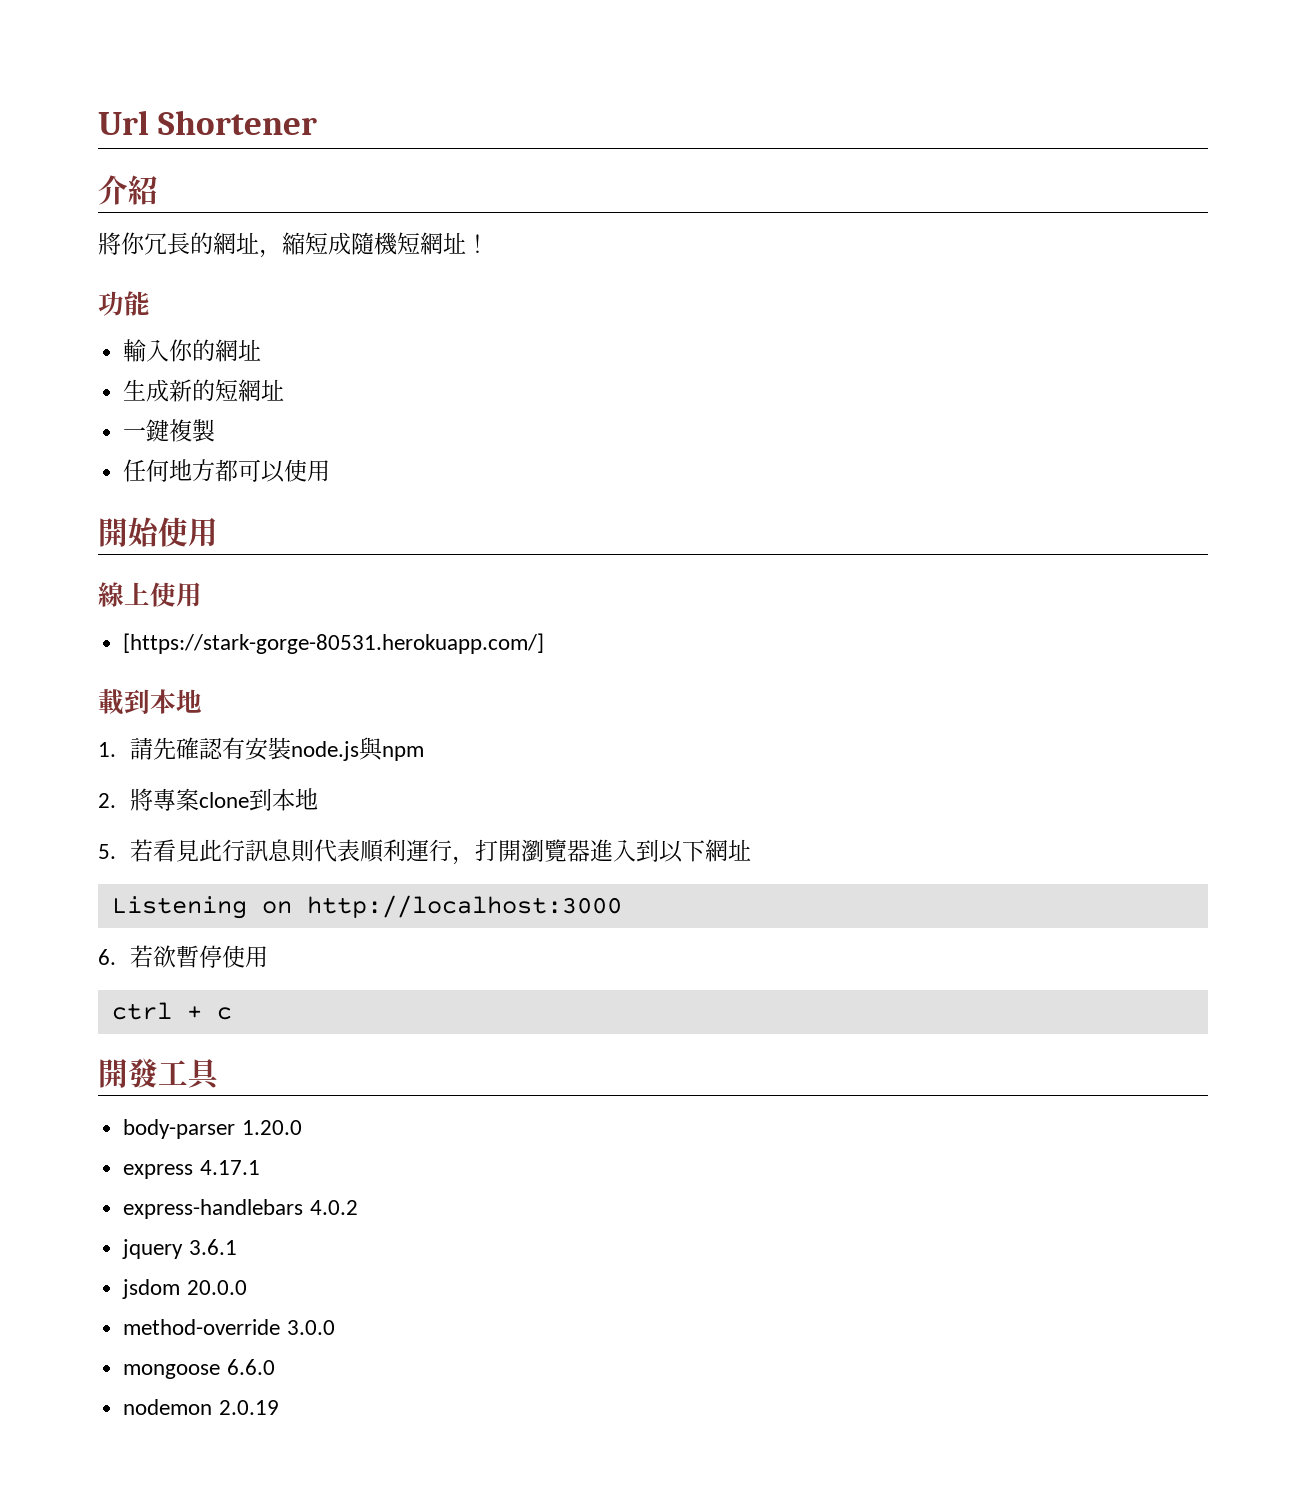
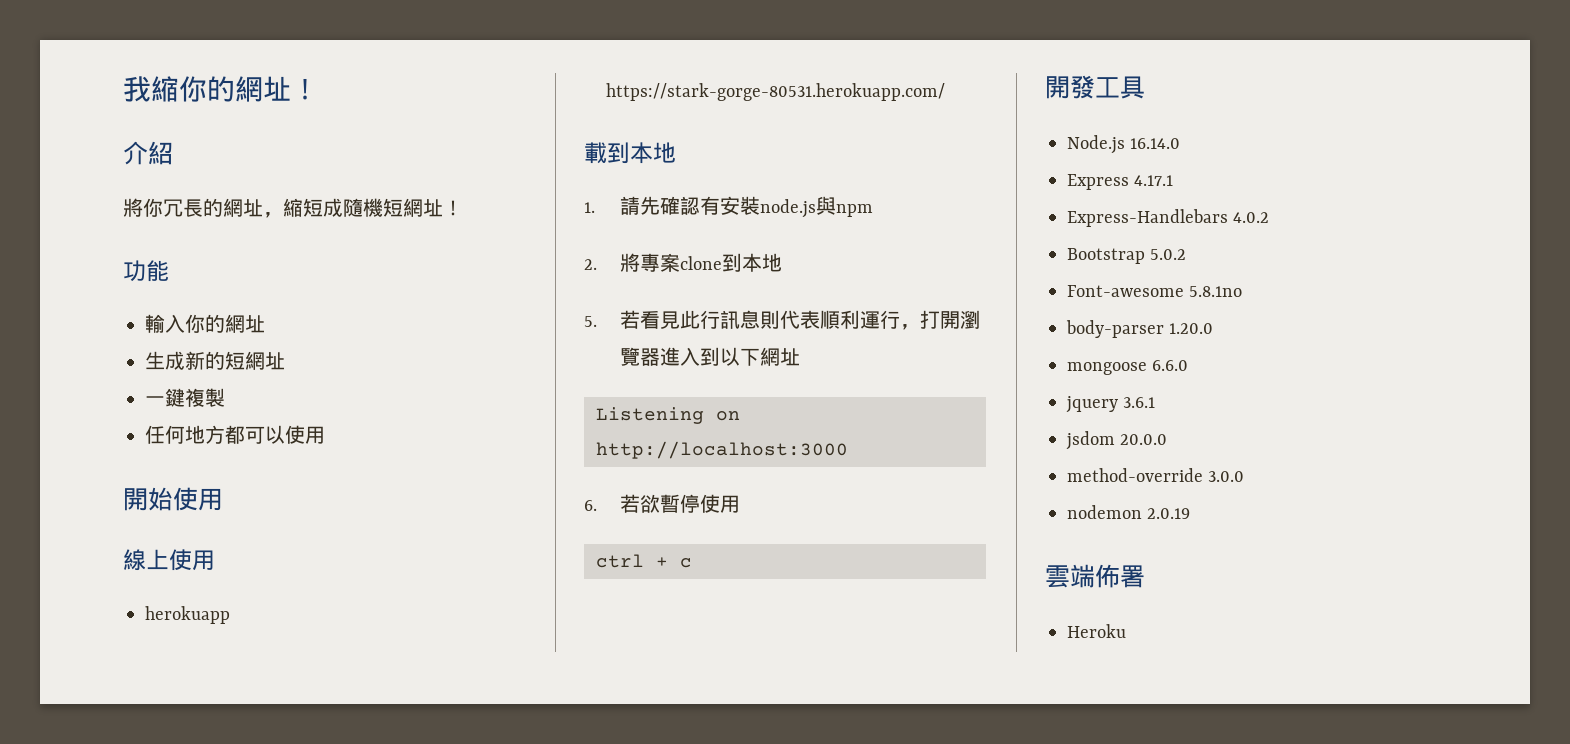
- Url Shortener
+ 我縮你的網址！
- [https://stark-gorge-80531.herokuapp.com/]
+ herokuapp https://stark-gorge-80531.herokuapp.com/
+ Node.js 16.14.0
+ Express 4.17.1
+ Express-Handlebars 4.0.2
+ Bootstrap 5.0.2
+ Font-awesome 5.8.1no
  body-parser 1.20.0
- express 4.17.1
- express-handlebars 4.0.2
+ mongoose 6.6.0
- mongoose 6.6.0
+ 雲端佈署
+ Heroku

